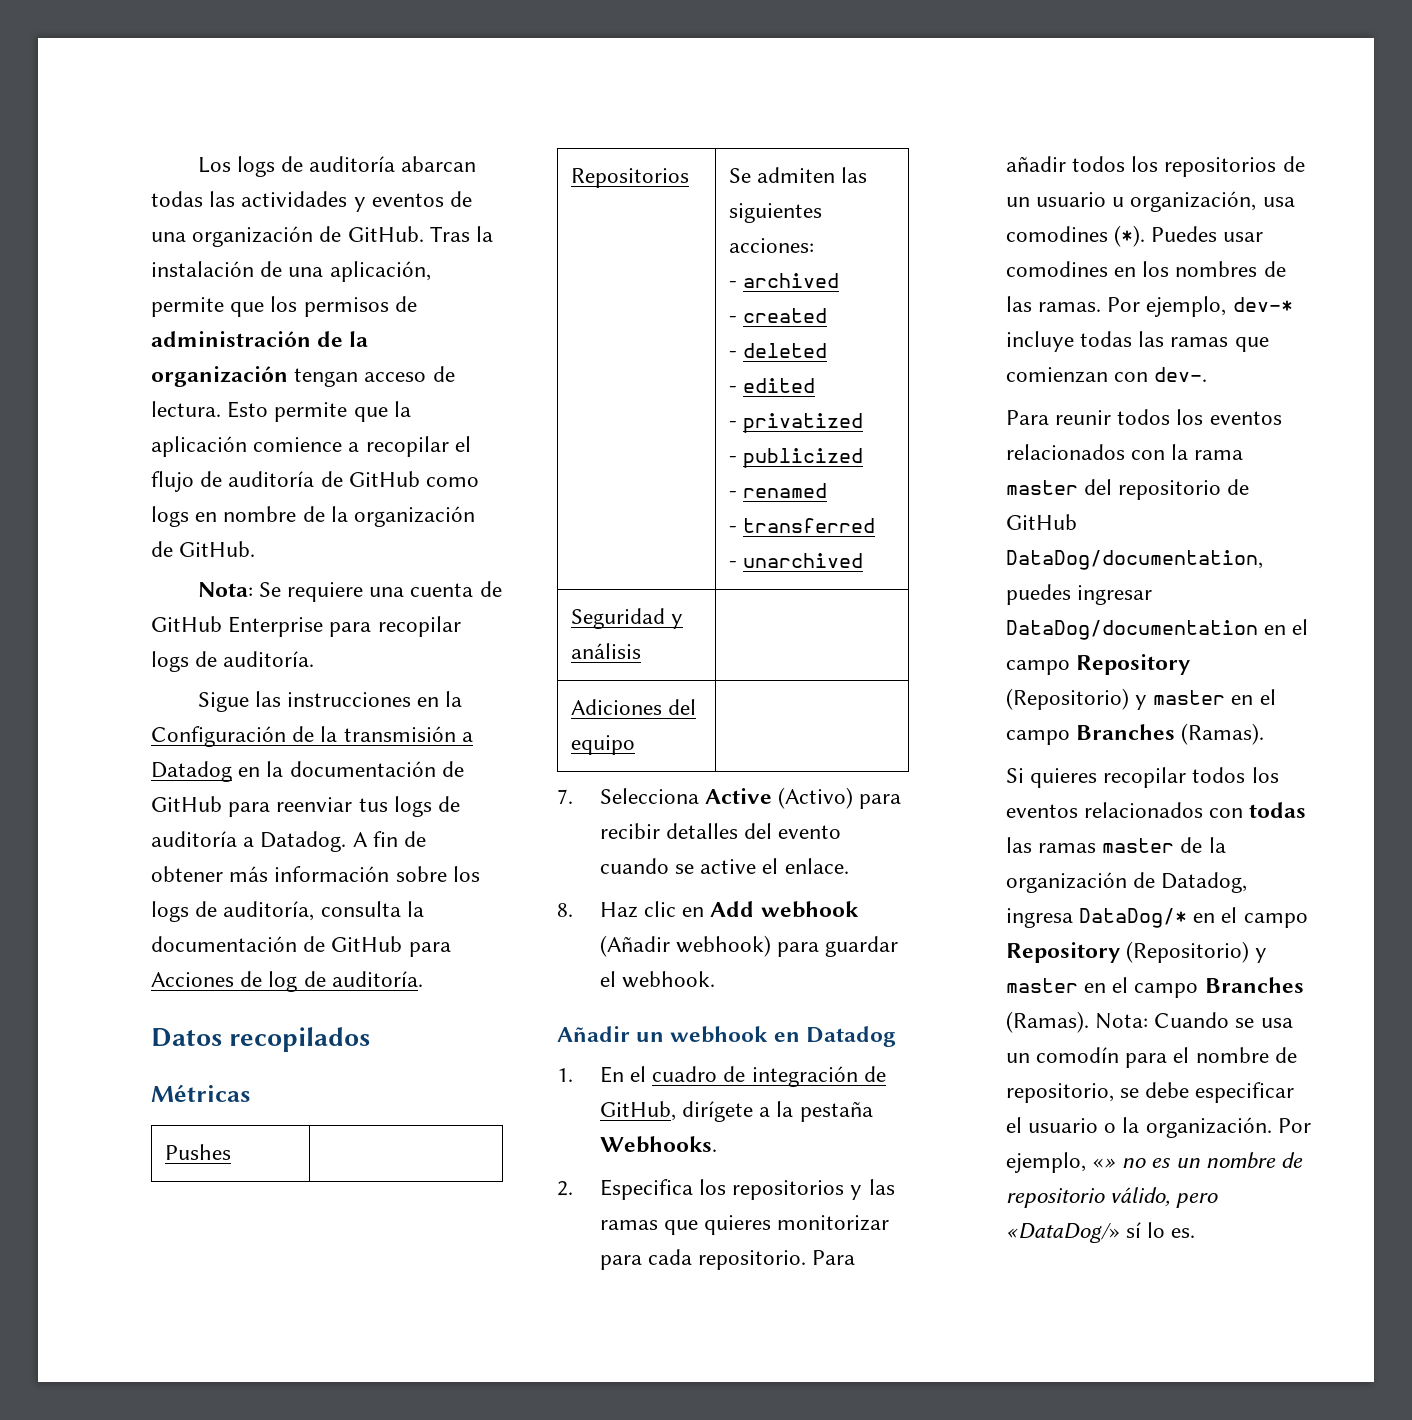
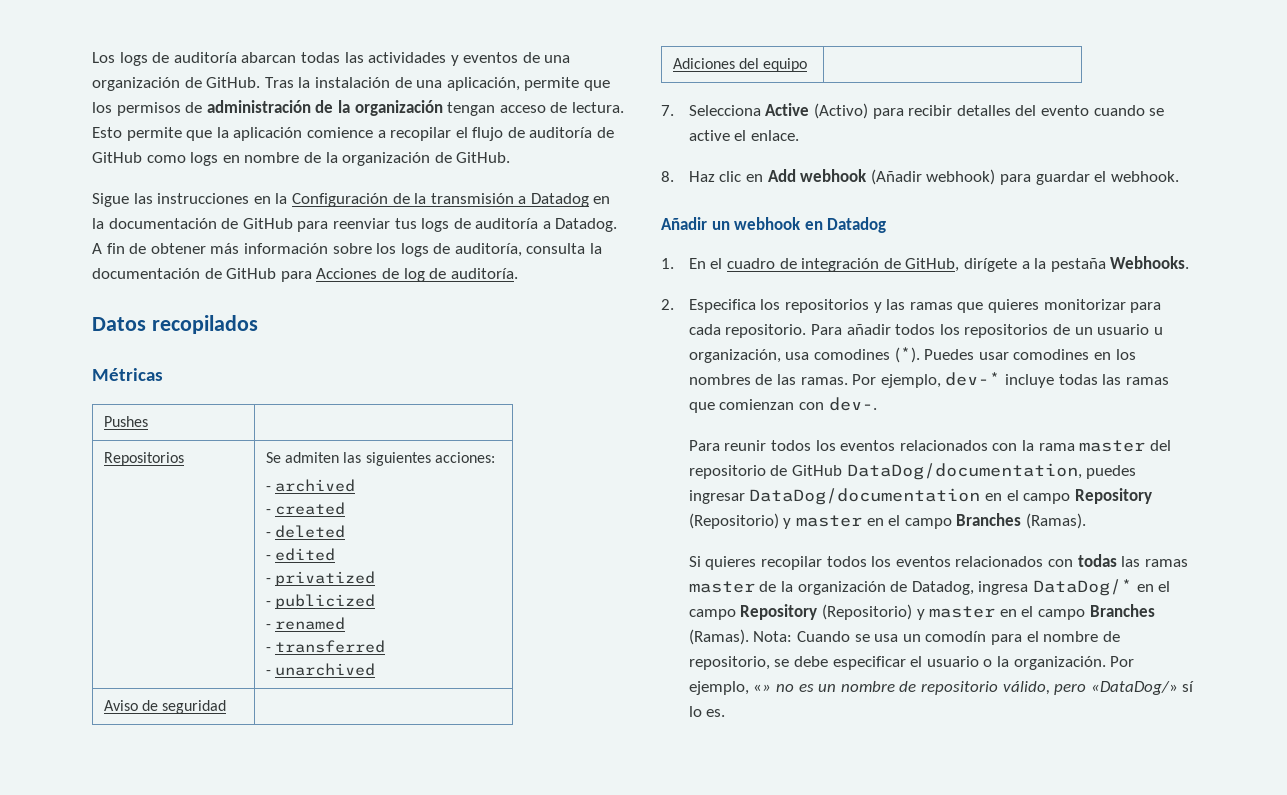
- Nota: Se requiere una cuenta de GitHub Enterprise para recopilar logs de auditoría.
- Seguridad y análisis |
+ Aviso de seguridad |

